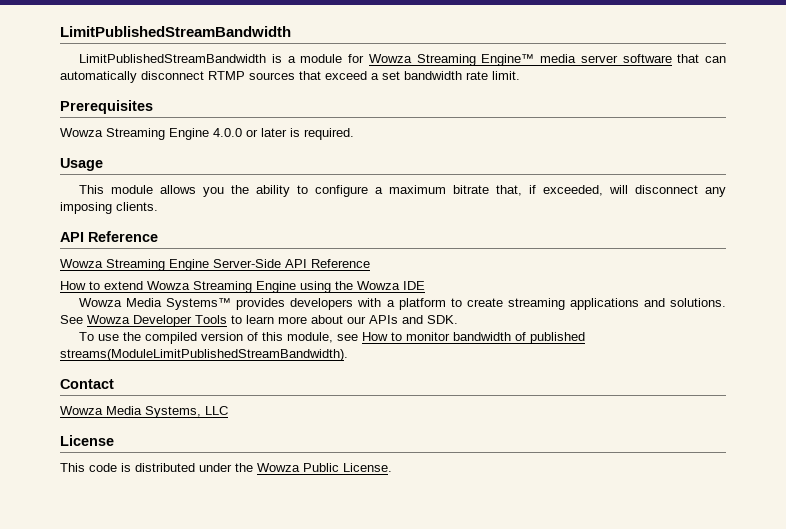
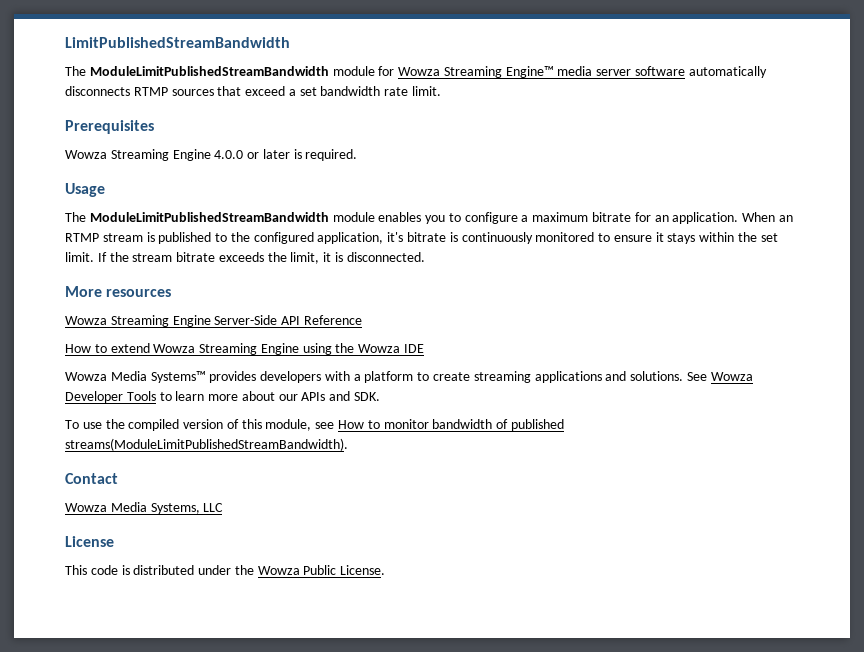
- LimitPublishedStreamBandwidth is a module for Wowza Streaming Engine™ media server software that can automatically disconnect RTMP sources that exceed a set bandwidth rate limit.
+ The ModuleLimitPublishedStreamBandwidth module for Wowza Streaming Engine™ media server software automatically disconnects RTMP sources that exceed a set bandwidth rate limit.
- This module allows you the ability to configure a maximum bitrate that, if exceeded, will disconnect any imposing clients.
- API Reference
+ The ModuleLimitPublishedStreamBandwidth module enables you to configure a maximum bitrate for an application. When an RTMP stream is published to the configured application, it's bitrate is continuously monitored to ensure it stays within the set limit. If the stream bitrate exceeds the limit, it is disconnected.
+ More resources

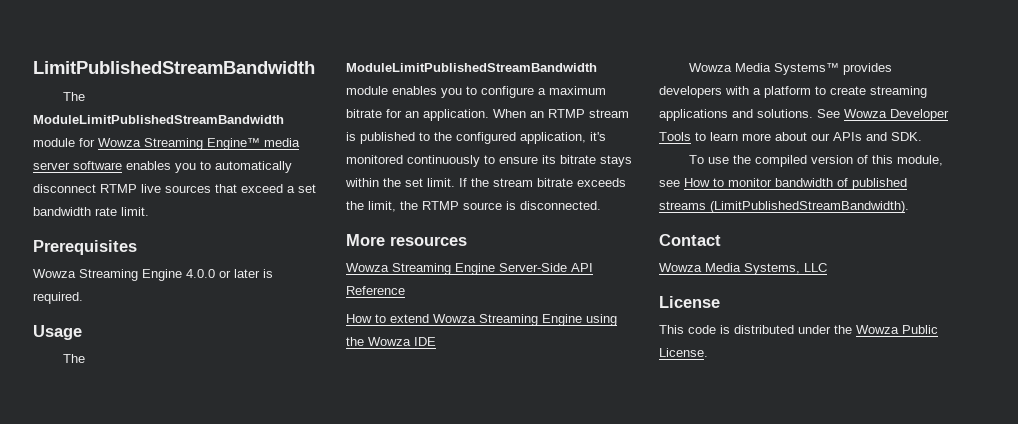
- The ModuleLimitPublishedStreamBandwidth module for Wowza Streaming Engine™ media server software automatically disconnects RTMP sources that exceed a set bandwidth rate limit.
+ The ModuleLimitPublishedStreamBandwidth module for Wowza Streaming Engine™ media server software enables you to automatically disconnect RTMP live sources that exceed a set bandwidth rate limit.
- When an RTMP stream is published to the configured application, it's bitrate is continuously monitored to ensure it stays within the set limit.
+ When an RTMP stream is published to the configured application, it's monitored continuously to ensure its bitrate stays within the set limit.
- If the stream bitrate exceeds the limit, it is disconnected.
+ If the stream bitrate exceeds the limit, the RTMP source is disconnected.
- To use the compiled version of this module, see How to monitor bandwidth of published streams(ModuleLimitPublishedStreamBandwidth).
+ To use the compiled version of this module, see How to monitor bandwidth of published streams (LimitPublishedStreamBandwidth).

